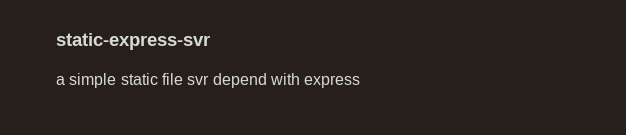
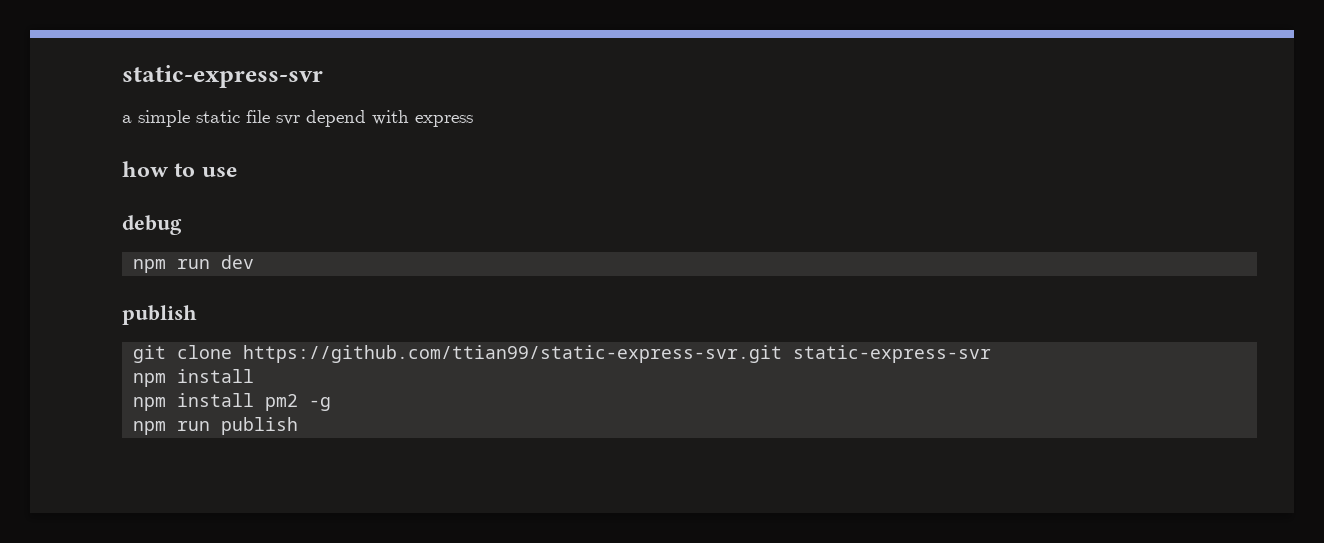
+ how to use
+ debug
+ npm run dev
+ publish
+ git clone https://github.com/ttian99/static-express-svr.git static-express-svr
+ npm install
+ npm install pm2 -g
+ npm run publish

